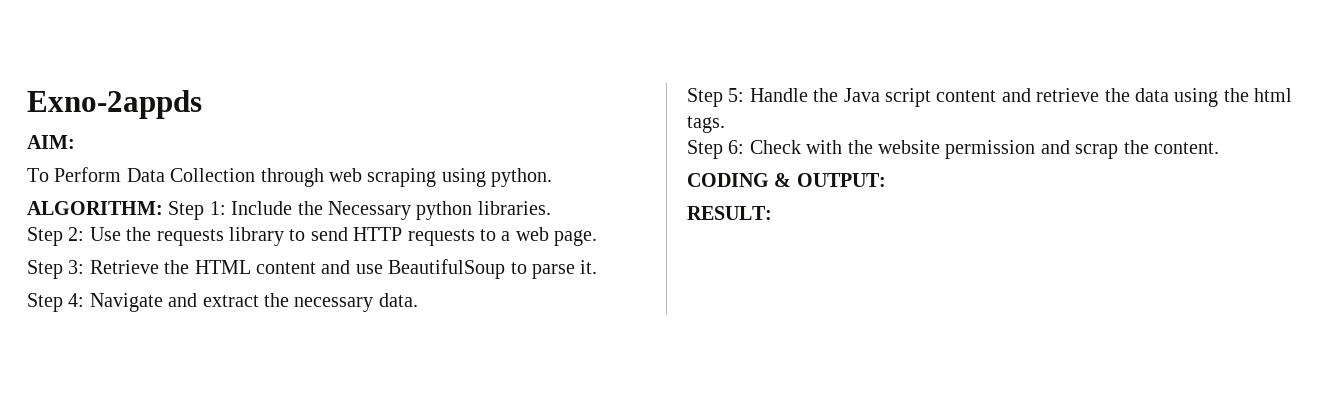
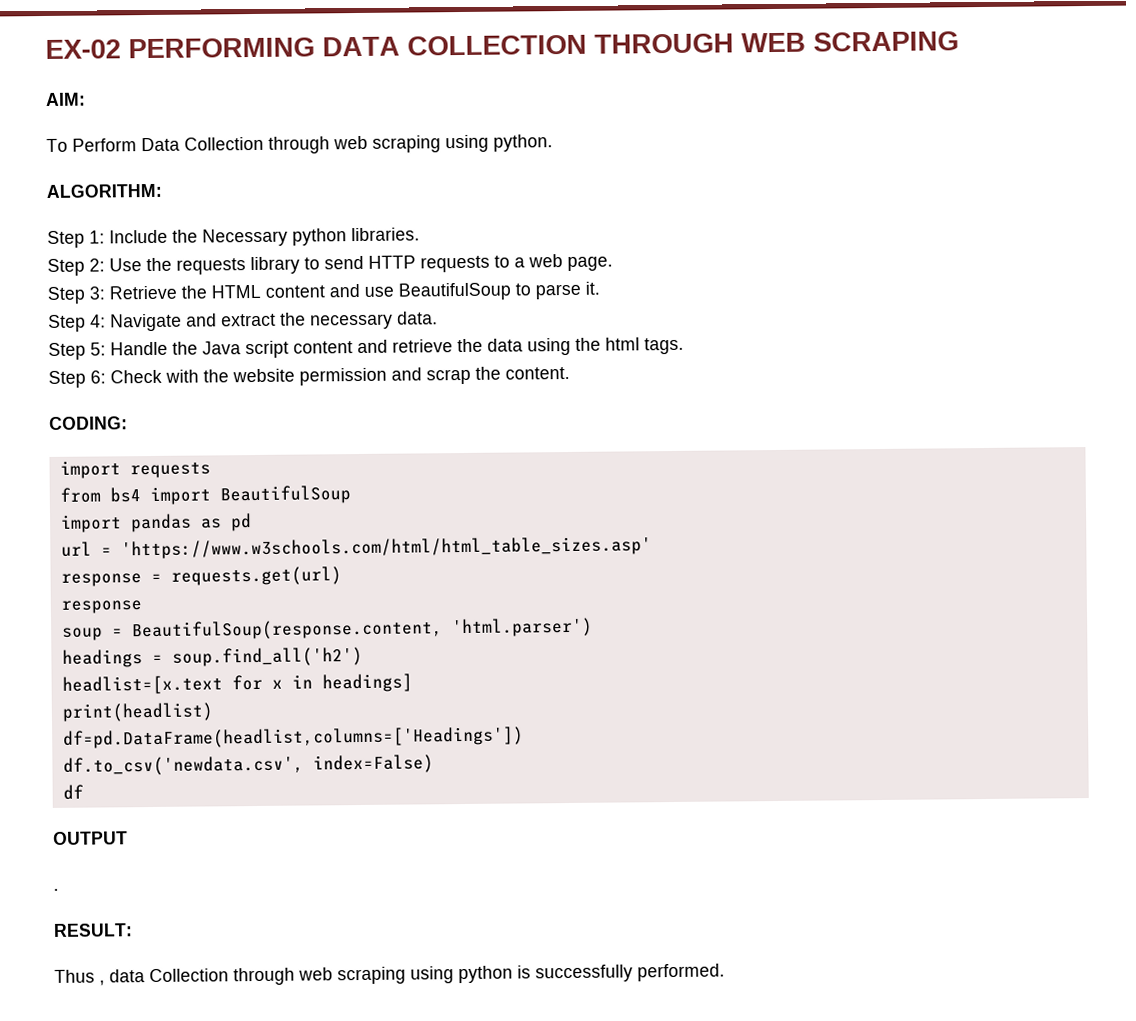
- Exno-2appds
+ EX-02 PERFORMING DATA COLLECTION THROUGH WEB SCRAPING
- ALGORITHM: Step 1: Include the Necessary python libraries.
+ ALGORITHM:
+ Step 1: Include the Necessary python libraries.
- CODING & OUTPUT:
+ CODING:
+ import requests
+ from bs4 import BeautifulSoup
+ import pandas as pd
+ url = 'https://www.w3schools.com/html/html_table_sizes.asp'
+ response = requests.get(url)
+ response
+ soup = BeautifulSoup(response.content, 'html.parser')
+ headings = soup.find_all('h2')
+ headlist=[x.text for x in headings]
+ print(headlist)
+ df=pd.DataFrame(headlist,columns=['Headings'])
+ df.to_csv('newdata.csv', index=False)
+ df
+ OUTPUT
+ .
  RESULT:
+ Thus , data Collection through web scraping using python is successfully performed.

